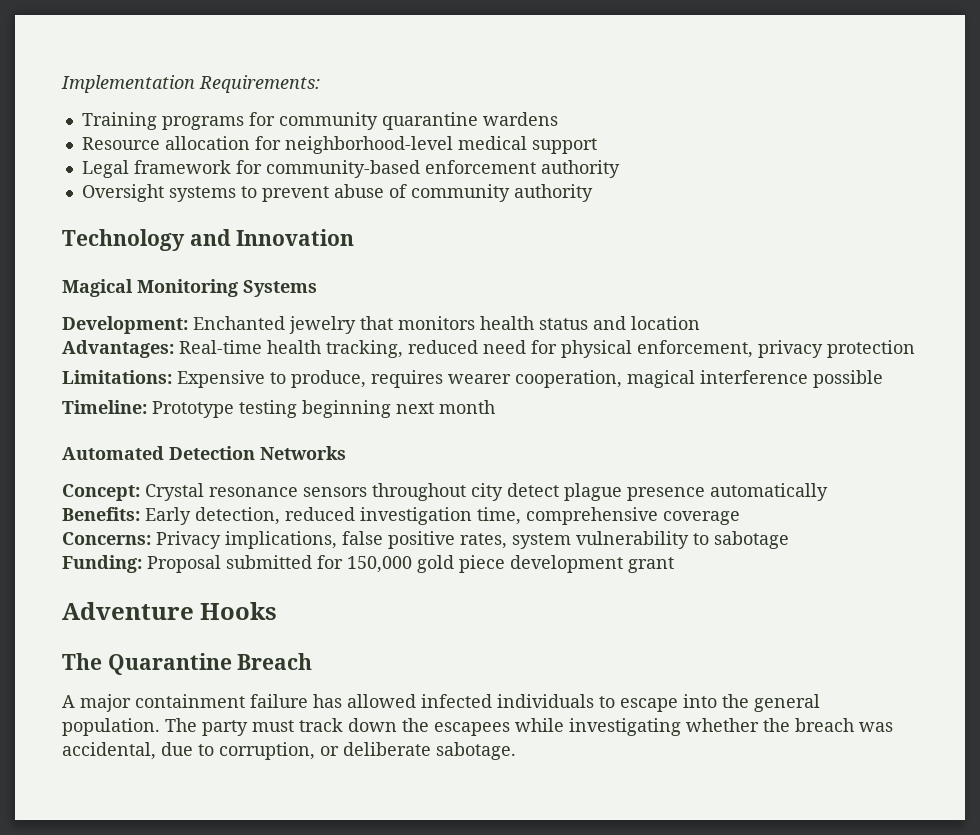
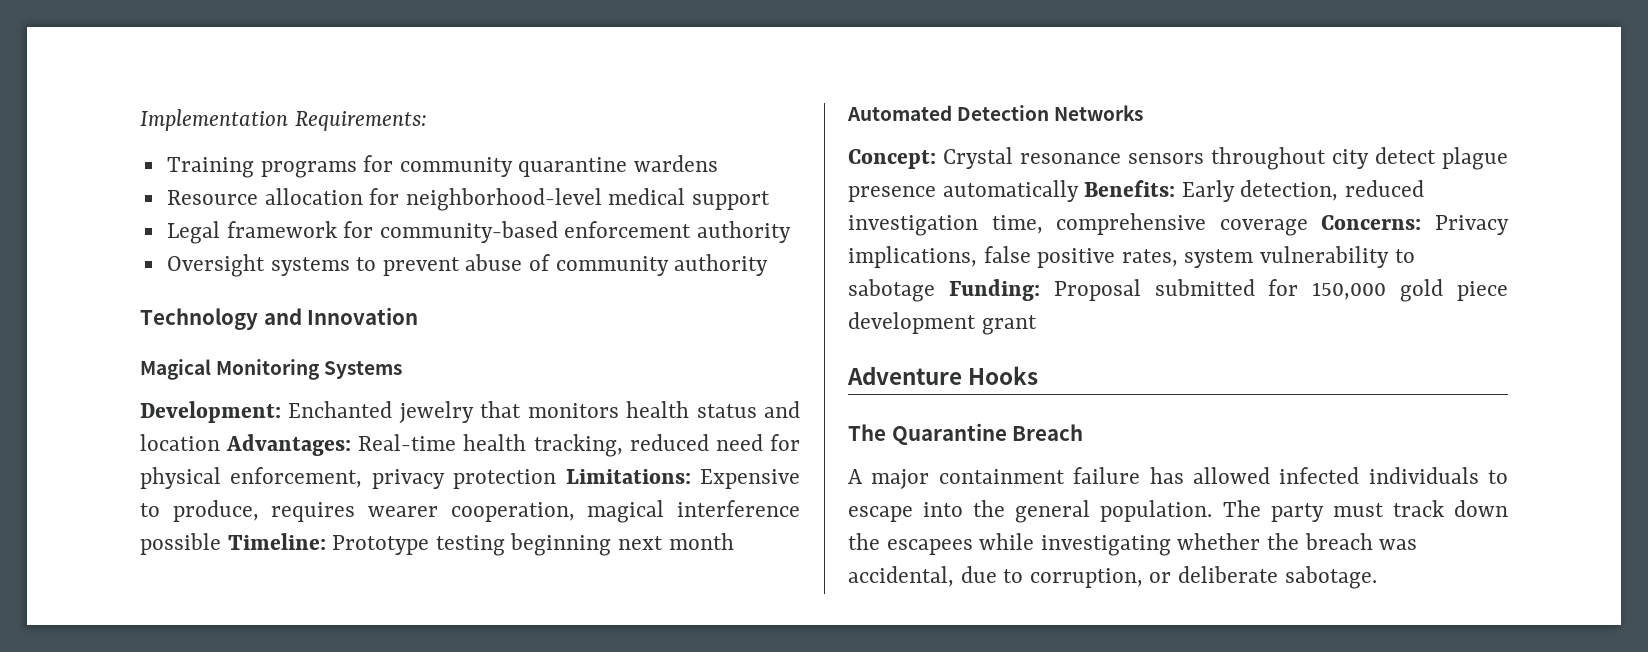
- Development: Enchanted jewelry that monitors health status and location
- Advantages: Real-time health tracking, reduced need for physical enforcement, privacy protection
- Limitations: Expensive to produce, requires wearer cooperation, magical interference possible
- Timeline: Prototype testing beginning next month
+ Development: Enchanted jewelry that monitors health status and location Advantages: Real-time health tracking, reduced need for physical enforcement, privacy protection Limitations: Expensive to produce, requires wearer cooperation, magical interference possible Timeline: Prototype testing beginning next month
- Concept: Crystal resonance sensors throughout city detect plague presence automatically
- Benefits: Early detection, reduced investigation time, comprehensive coverage
- Concerns: Privacy implications, false positive rates, system vulnerability to sabotage
- Funding: Proposal submitted for 150,000 gold piece development grant
+ Concept: Crystal resonance sensors throughout city detect plague presence automatically Benefits: Early detection, reduced investigation time, comprehensive coverage Concerns: Privacy implications, false positive rates, system vulnerability to sabotage Funding: Proposal submitted for 150,000 gold piece development grant

